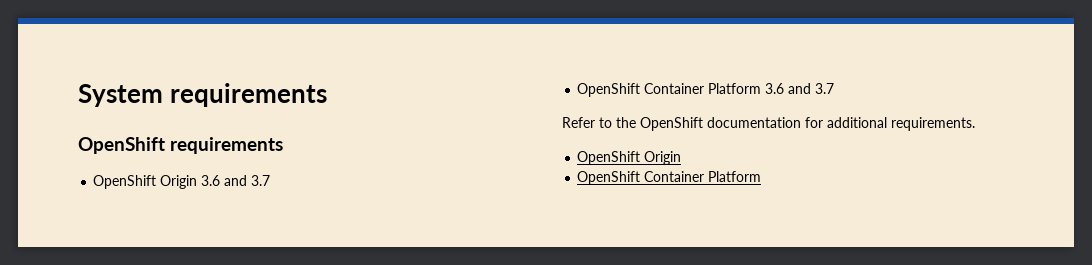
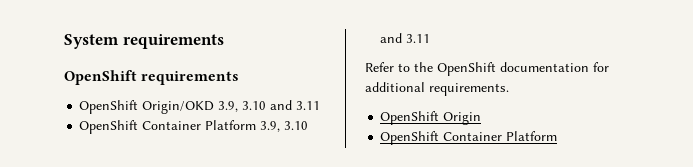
- OpenShift Origin 3.6 and 3.7
- OpenShift Container Platform 3.6 and 3.7
+ OpenShift Origin/OKD 3.9, 3.10 and 3.11
+ OpenShift Container Platform 3.9, 3.10 and 3.11

